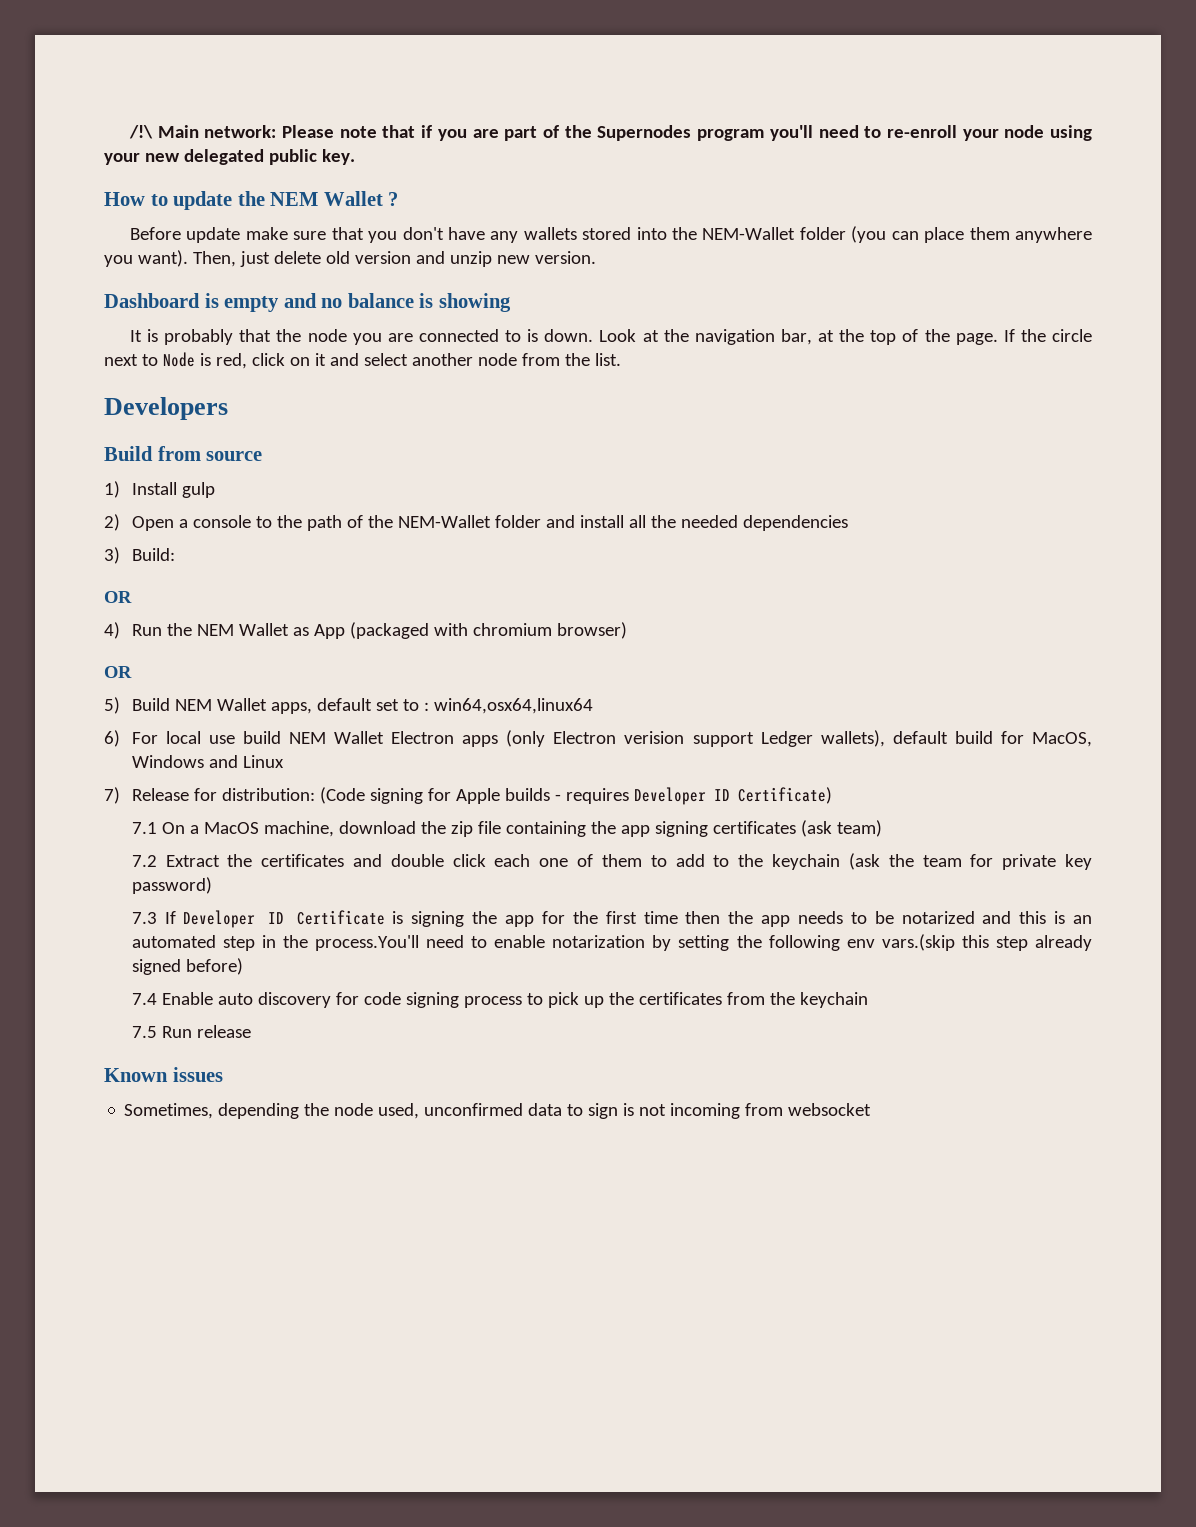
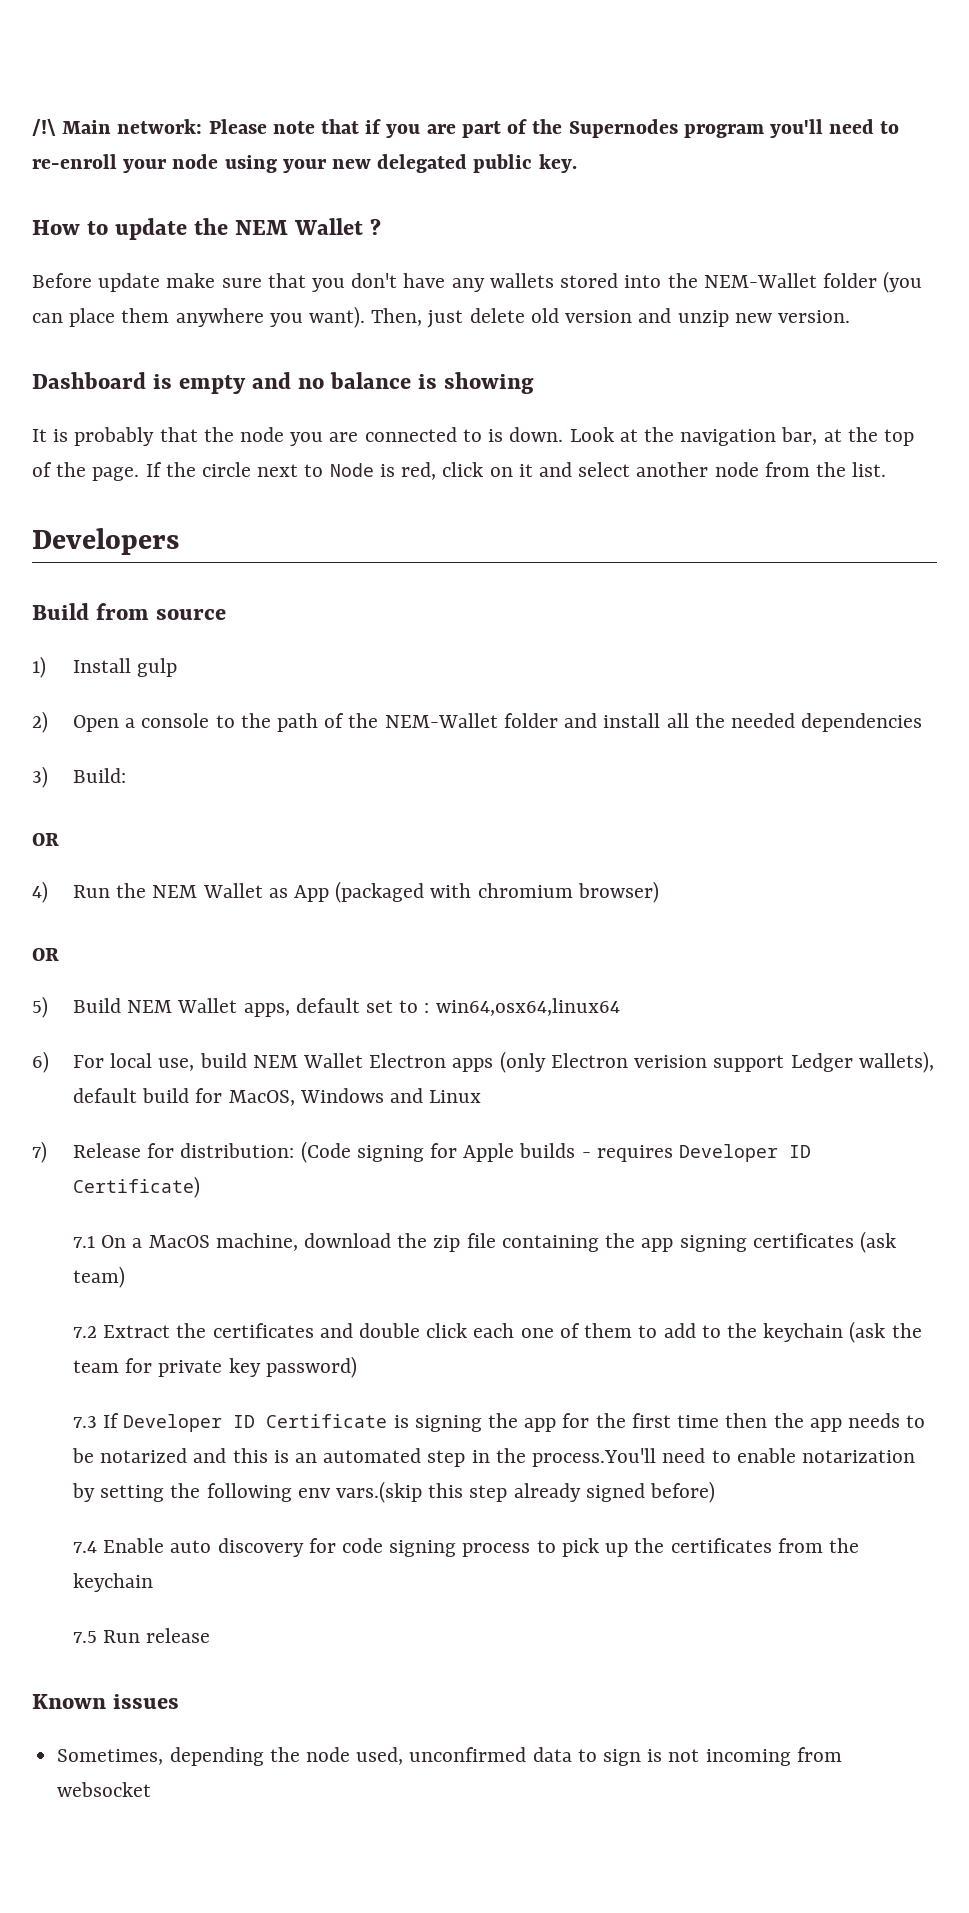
- 6) For local use build NEM Wallet Electron apps (only Electron verision support Ledger wallets), default build for MacOS, Windows and Linux
+ 6) For local use, build NEM Wallet Electron apps (only Electron verision support Ledger wallets), default build for MacOS, Windows and Linux

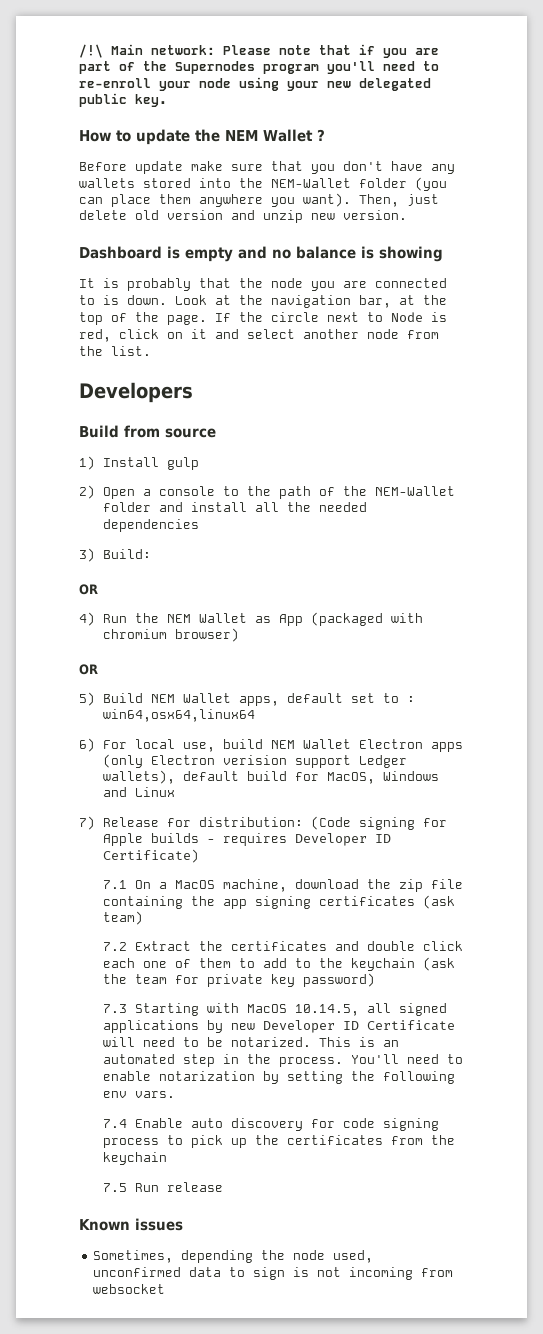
- 7.3 If Developer ID Certificate is signing the app for the first time then the app needs to be notarized and this is an automated step in the process.You'll need to enable notarization by setting the following env vars.(skip this step already signed before)
+ 7.3 Starting with MacOS 10.14.5, all signed applications by new Developer ID Certificate will need to be notarized. This is an automated step in the process. You'll need to enable notarization by setting the following env vars.

